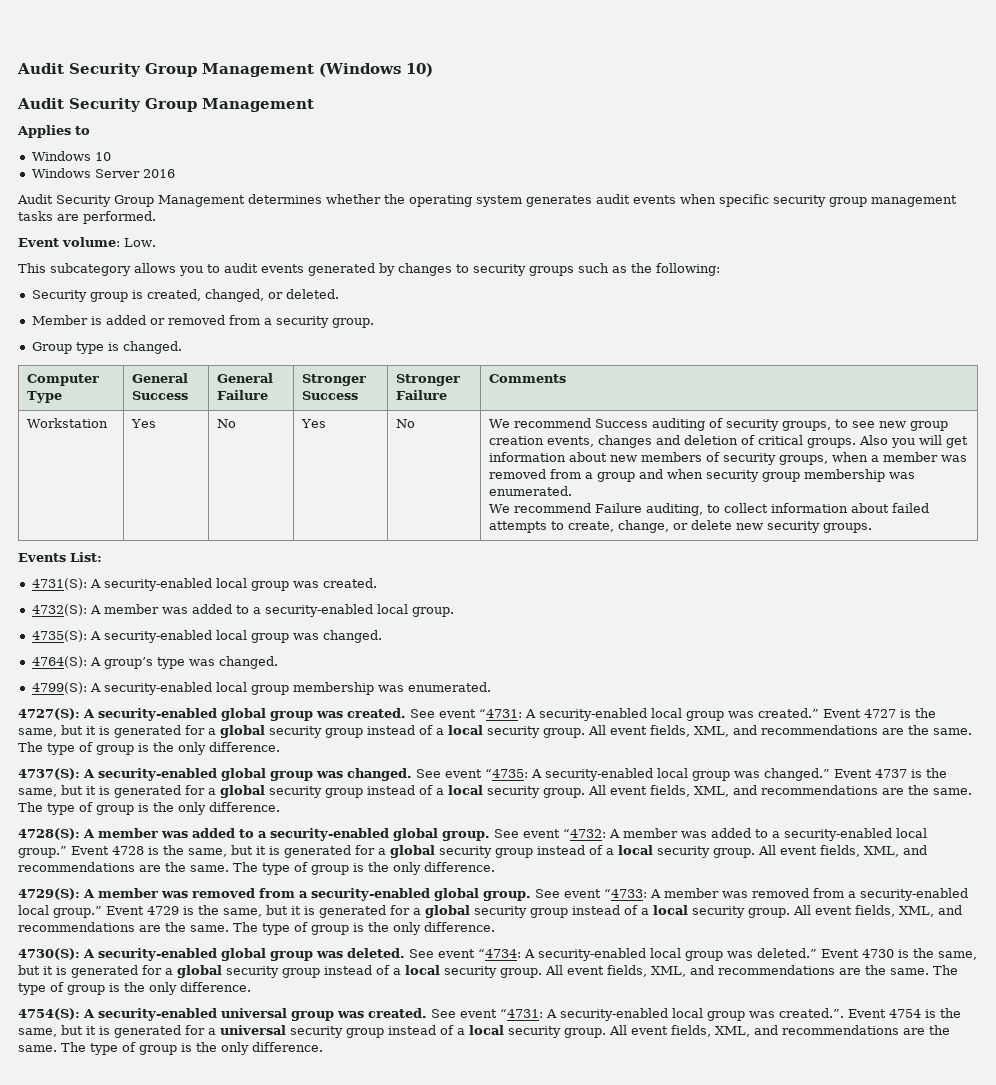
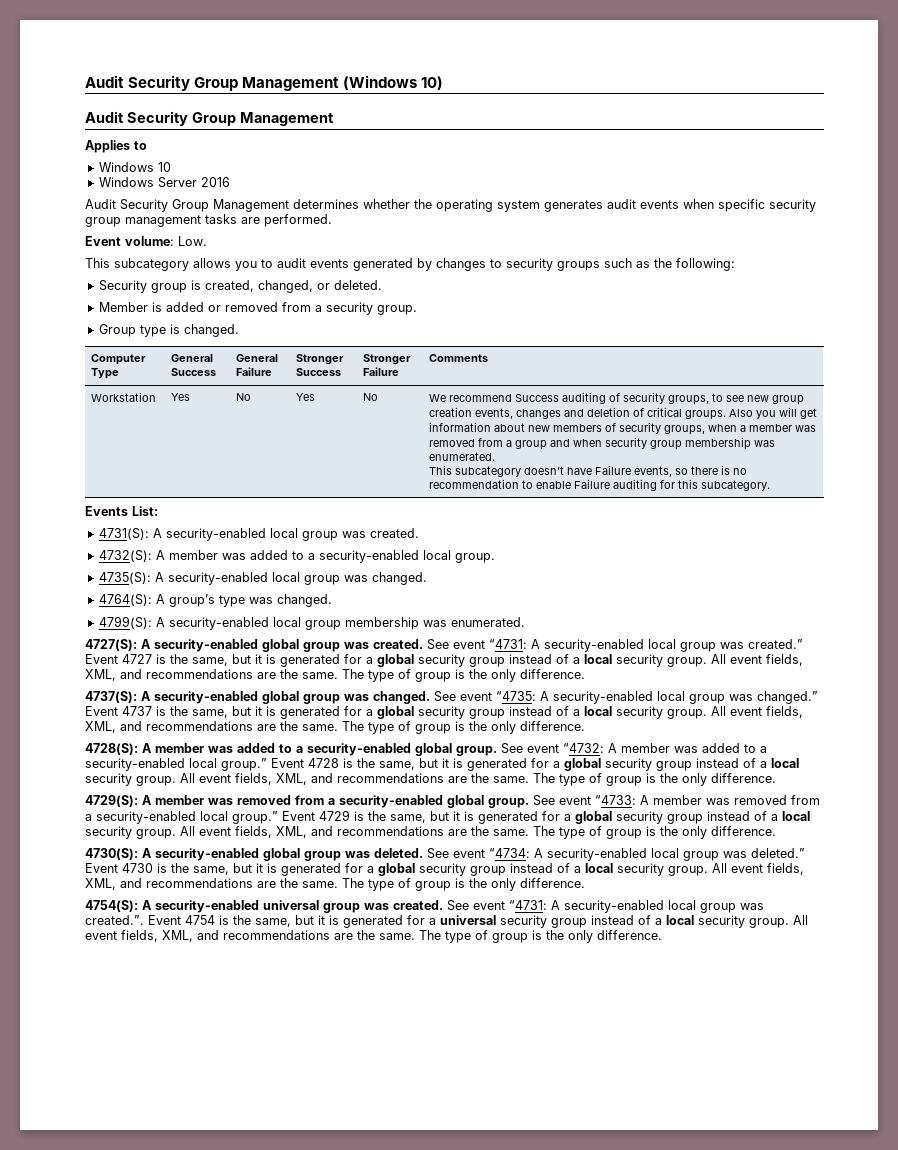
- We recommend Failure auditing, to collect information about failed attempts to create, change, or delete new security groups.
+ This subcategory doesn’t have Failure events, so there is no recommendation to enable Failure auditing for this subcategory.

